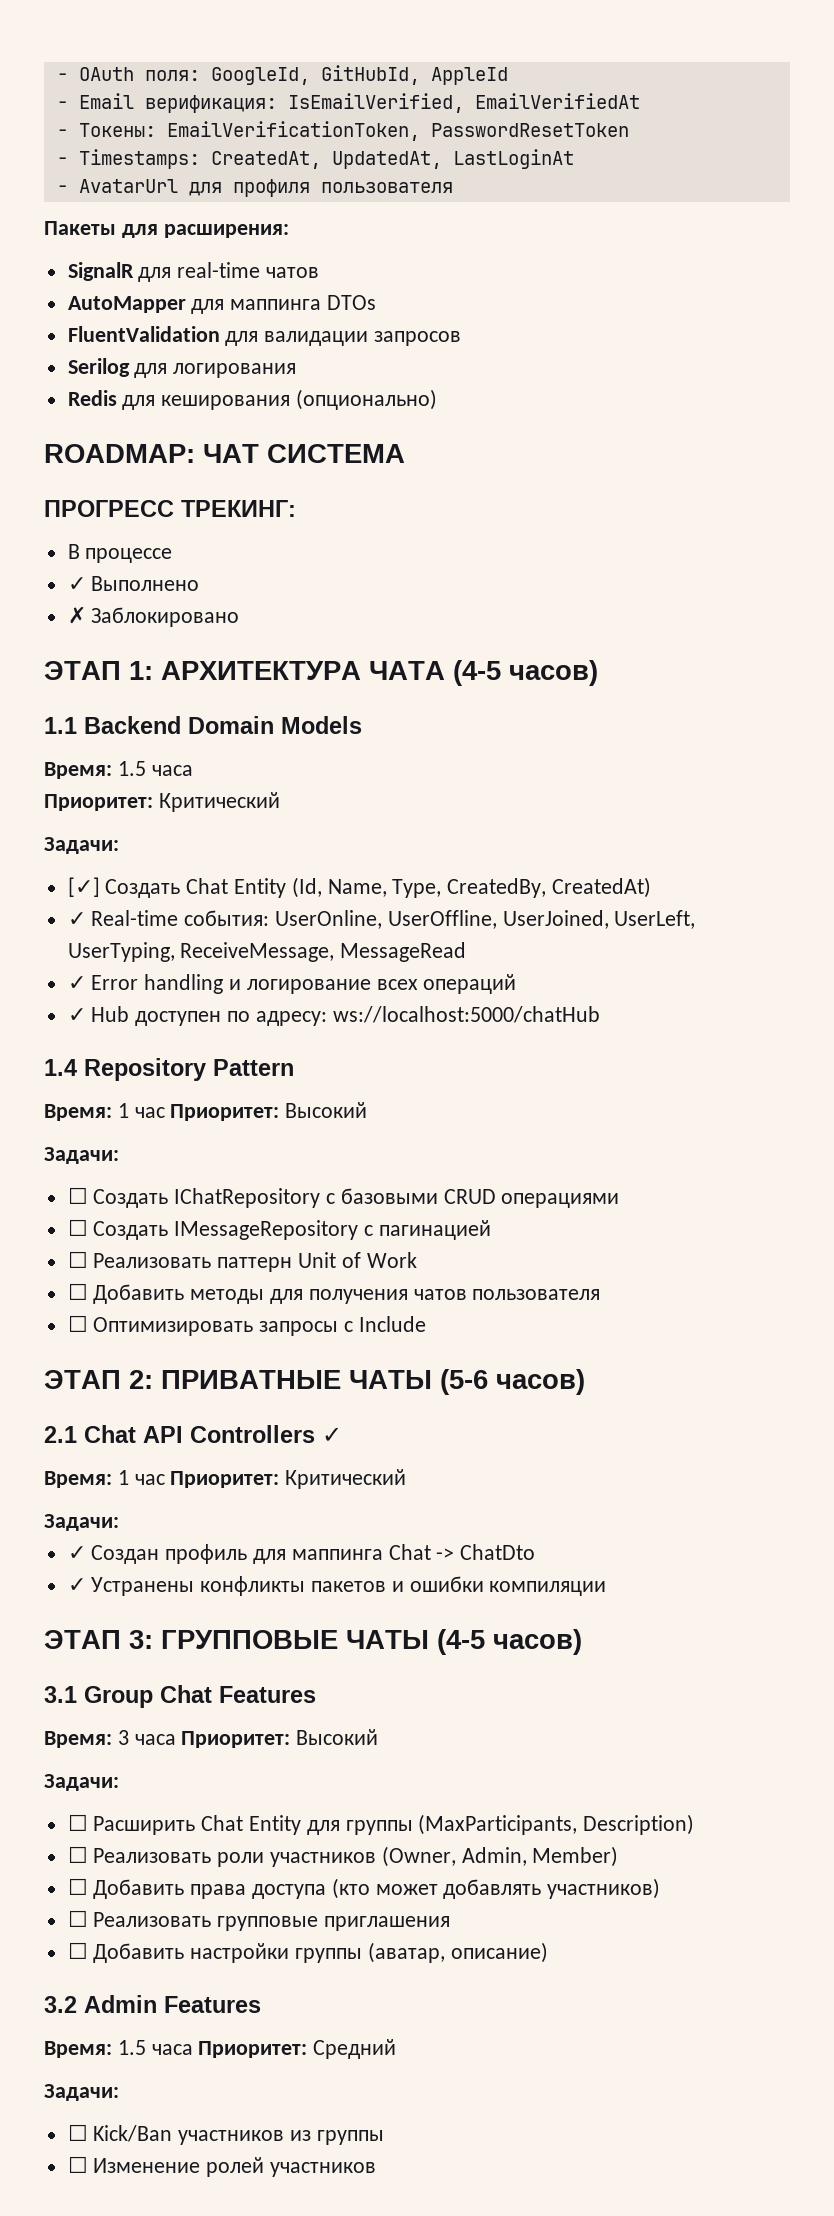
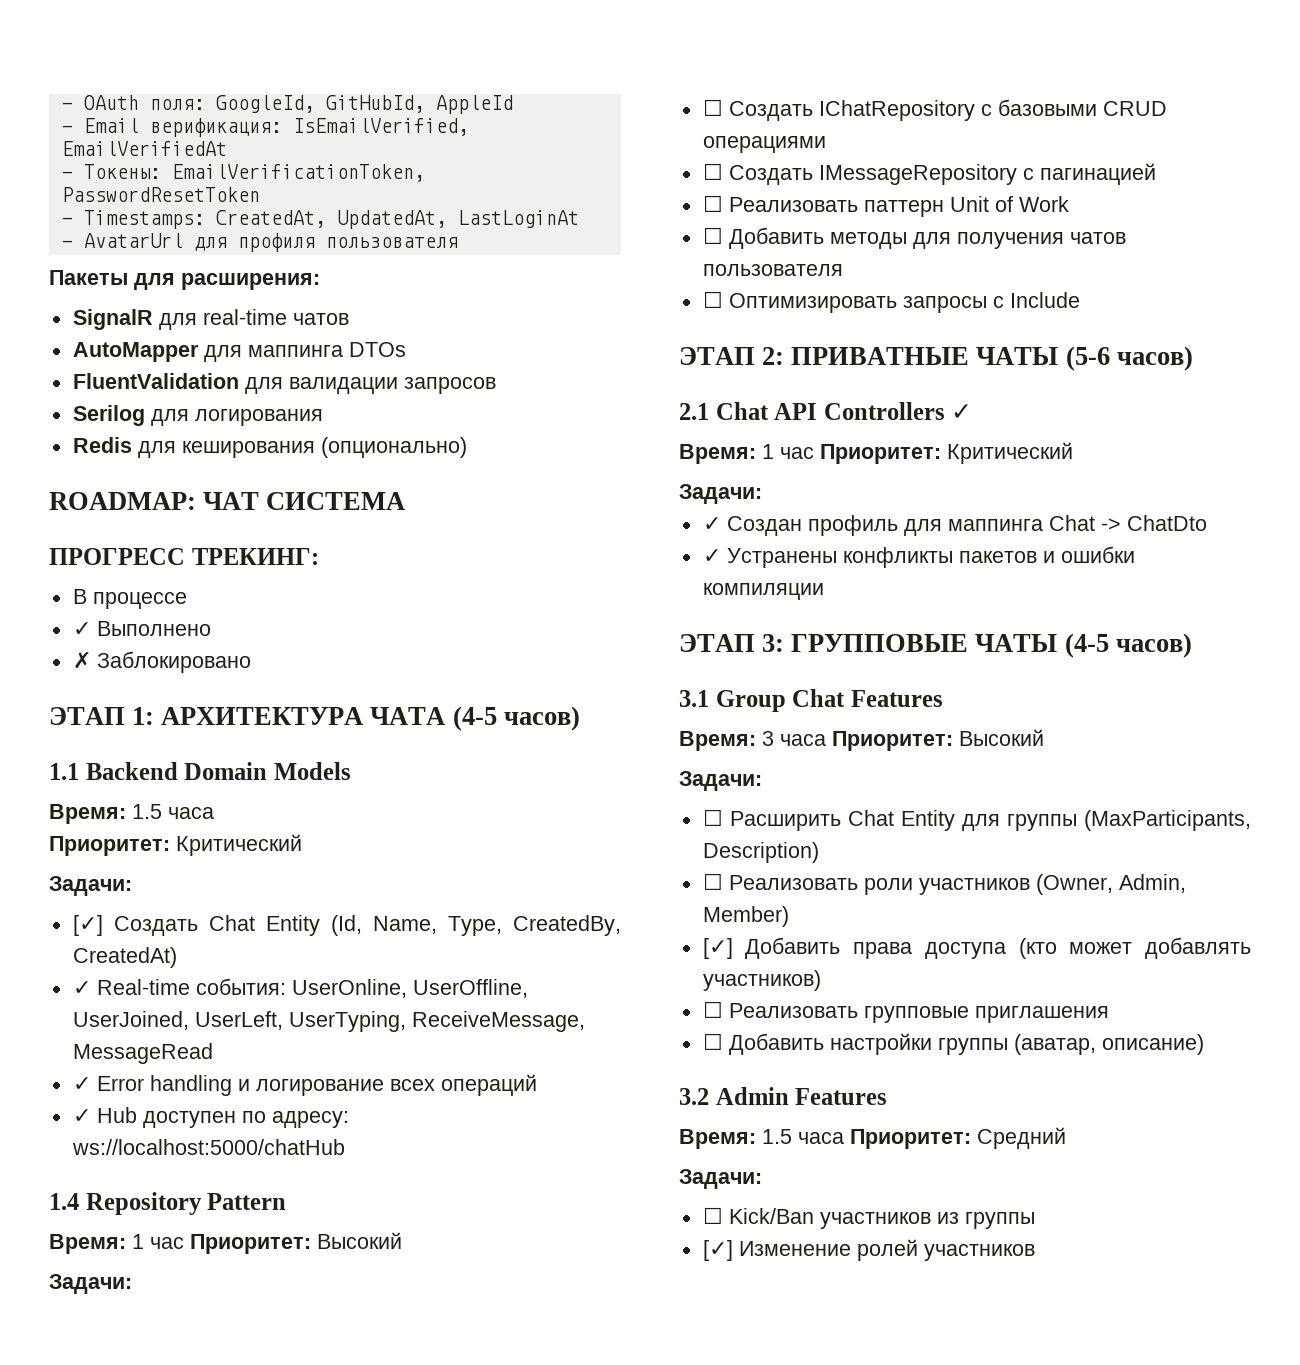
- ☐ Добавить права доступа (кто может добавлять участников)
+ [✓] Добавить права доступа (кто может добавлять участников)
- ☐ Изменение ролей участников
+ [✓] Изменение ролей участников

